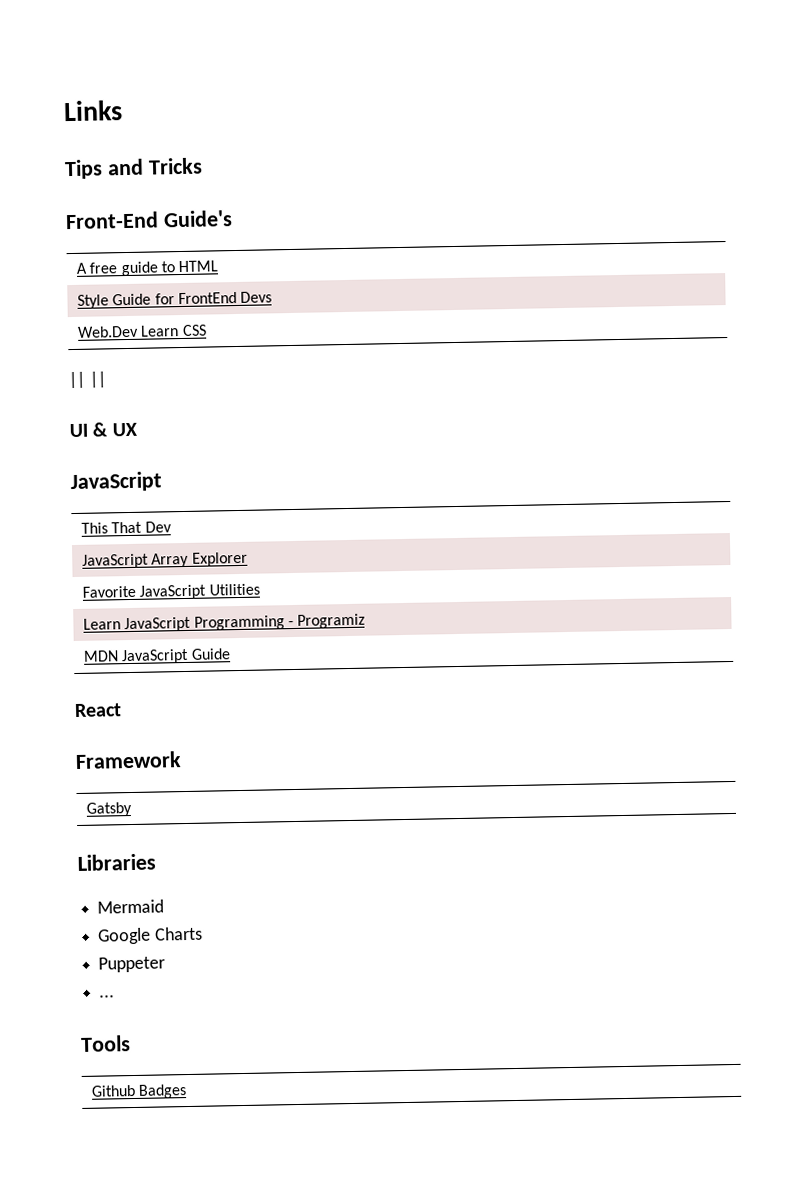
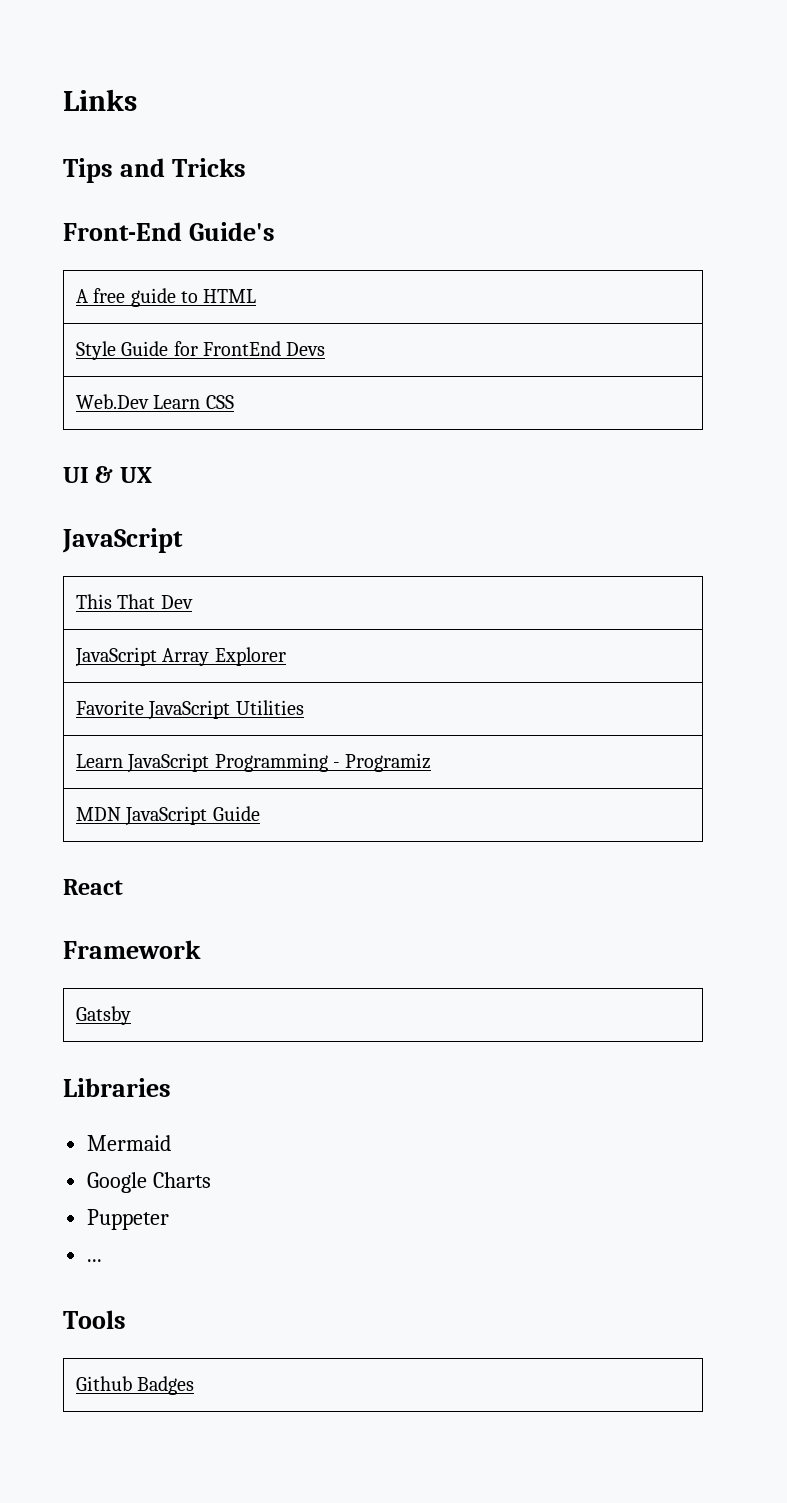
- || ||

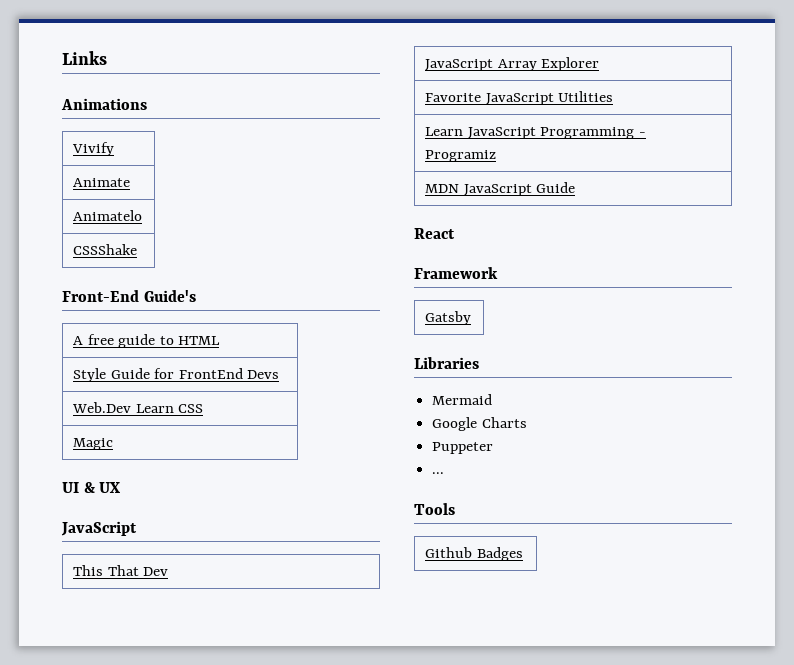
- Tips and Tricks
+ Animations
+ Vivify
+ Animate
+ Animatelo
+ CSSShake
+ Magic

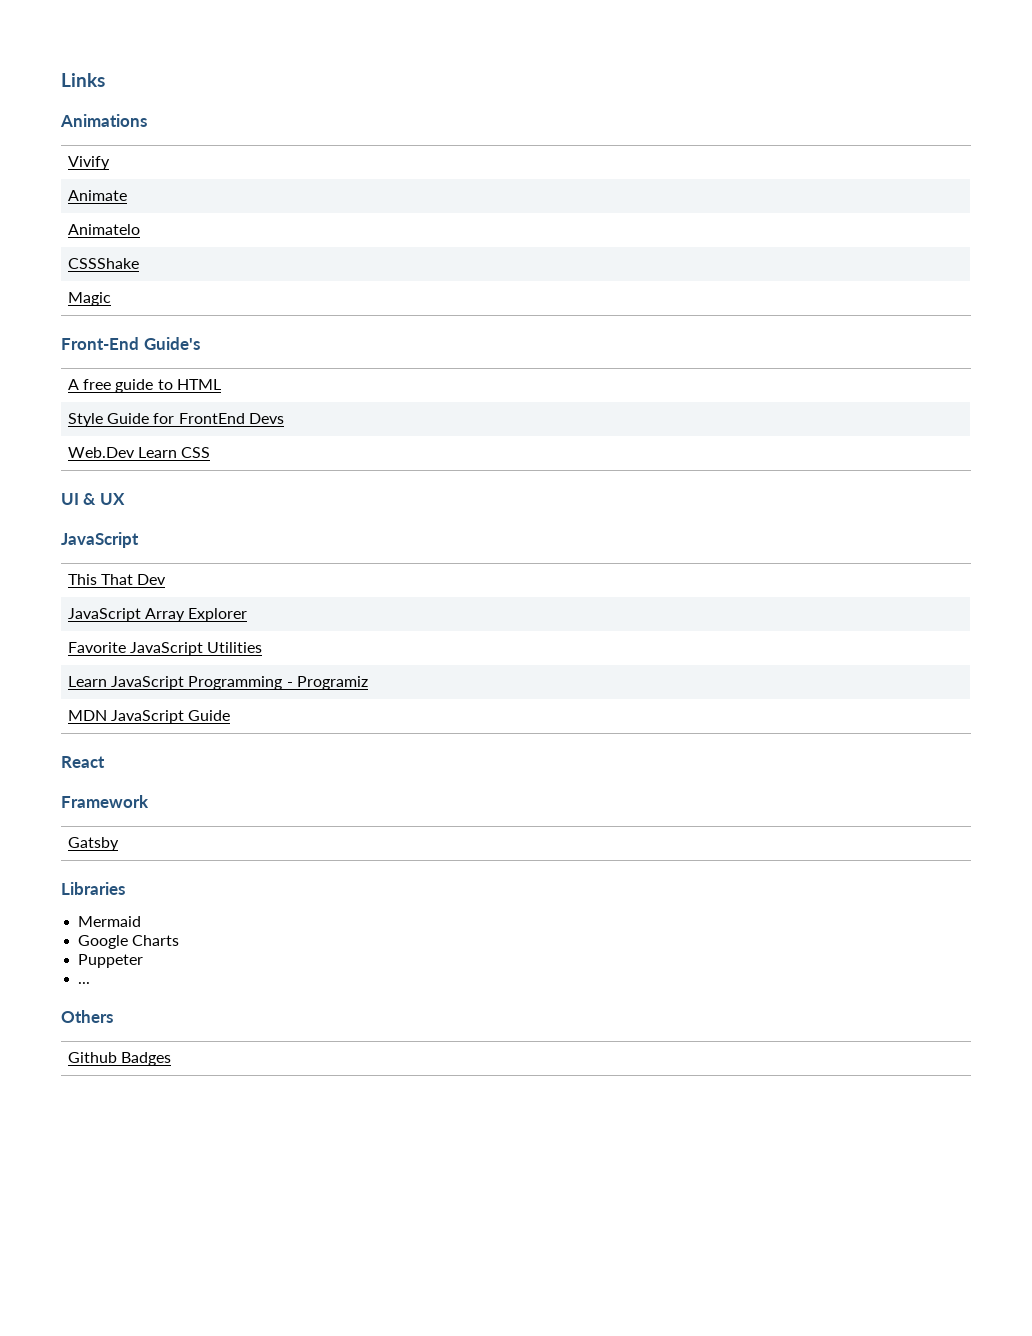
+ Magic
- Magic
- Tools
+ Others

